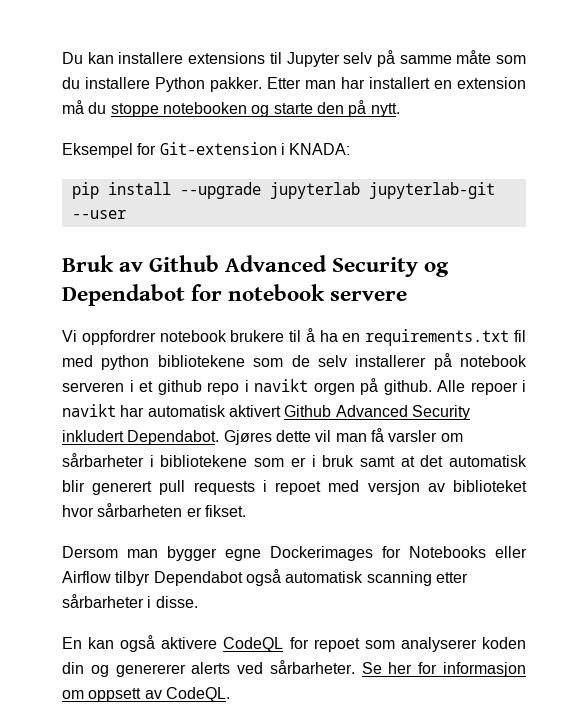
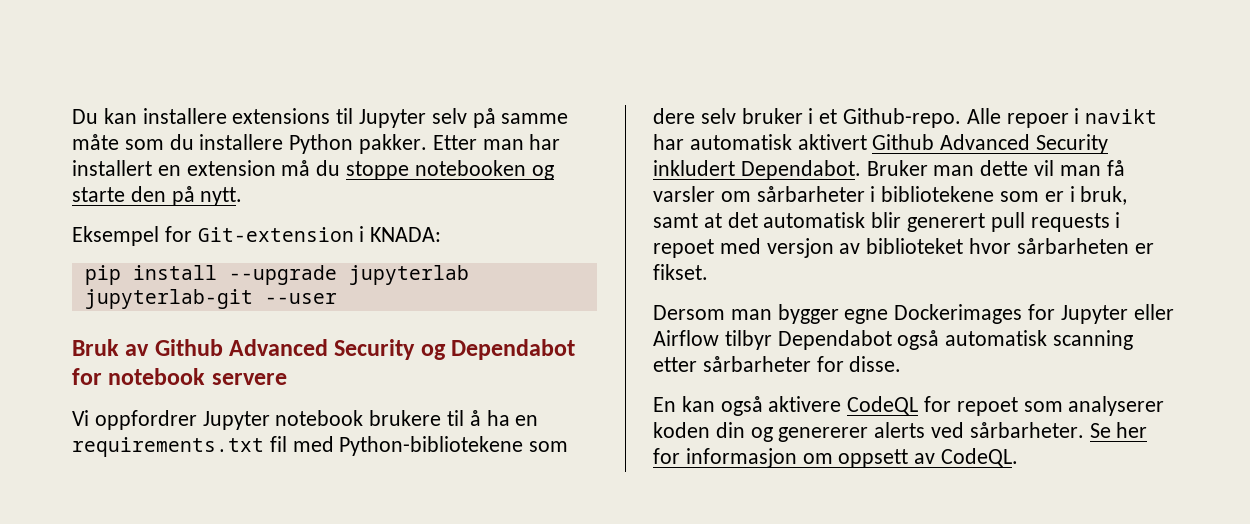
- Vi oppfordrer notebook brukere til å ha en requirements.txt fil med python bibliotekene som de selv installerer på notebook serveren i et github repo i navikt orgen på github.
+ Vi oppfordrer Jupyter notebook brukere til å ha en requirements.txt fil med Python-bibliotekene som dere selv bruker i et Github-repo.
- Gjøres dette vil man få varsler om sårbarheter i bibliotekene som er i bruk samt at det automatisk blir generert pull requests i repoet med versjon av biblioteket hvor sårbarheten er fikset.
+ Bruker man dette vil man få varsler om sårbarheter i bibliotekene som er i bruk, samt at det automatisk blir generert pull requests i repoet med versjon av biblioteket hvor sårbarheten er fikset.
- Dersom man bygger egne Dockerimages for Notebooks eller Airflow tilbyr Dependabot også automatisk scanning etter sårbarheter i disse.
+ Dersom man bygger egne Dockerimages for Jupyter eller Airflow tilbyr Dependabot også automatisk scanning etter sårbarheter for disse.

